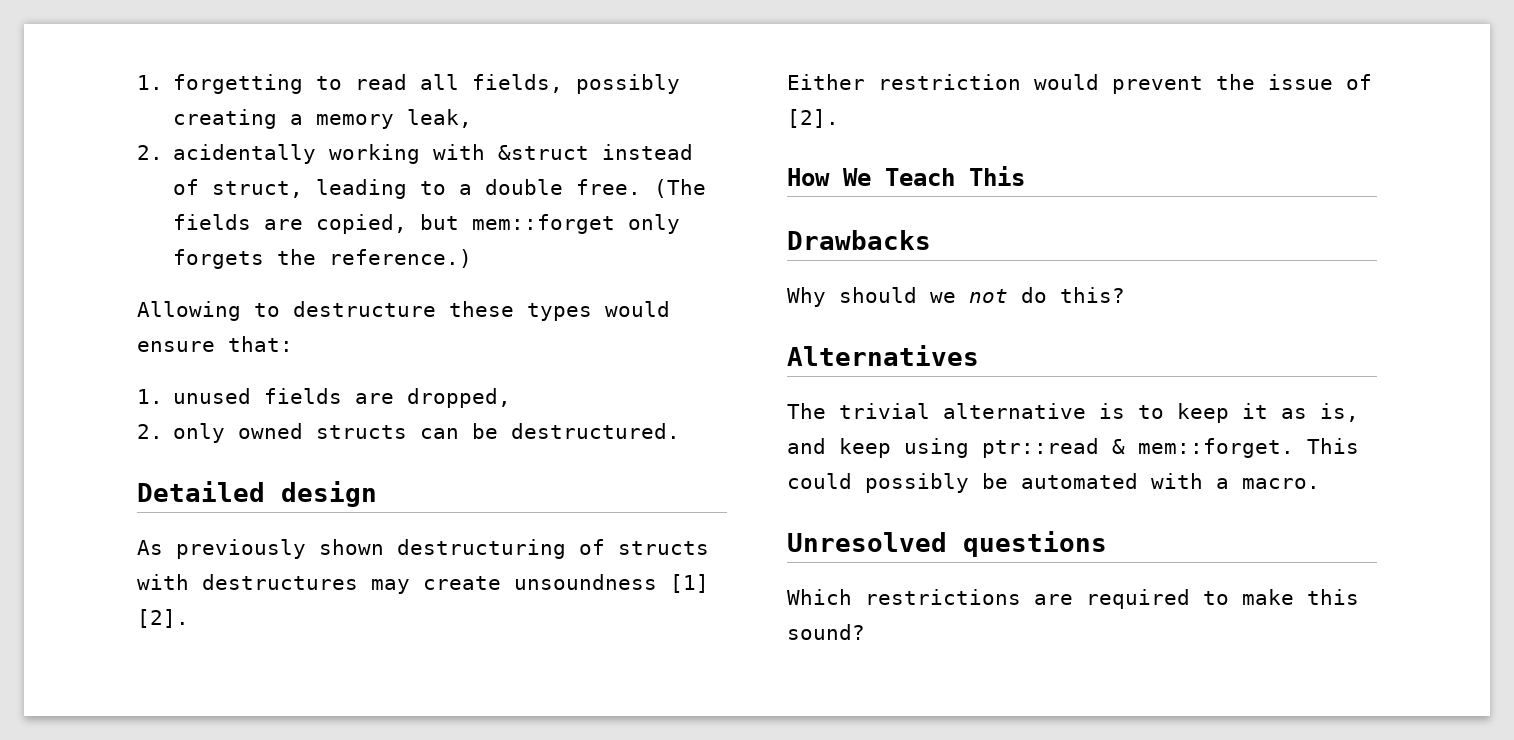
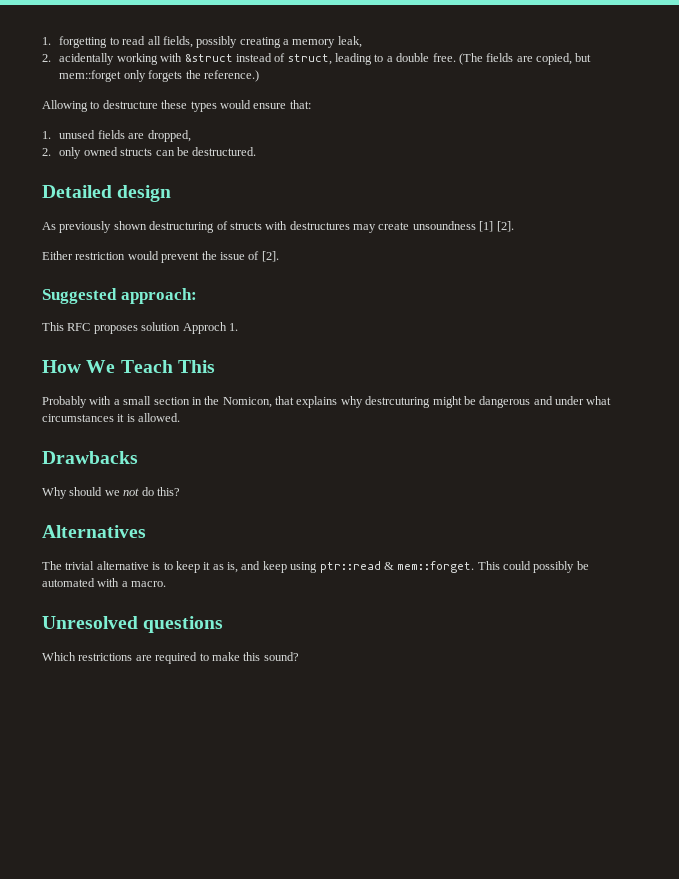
+ Suggested approach:
+ This RFC proposes solution Approch 1.
  How We Teach This
+ Probably with a small section in the Nomicon, that explains why destrcuturing might be dangerous and under what circumstances it is allowed.

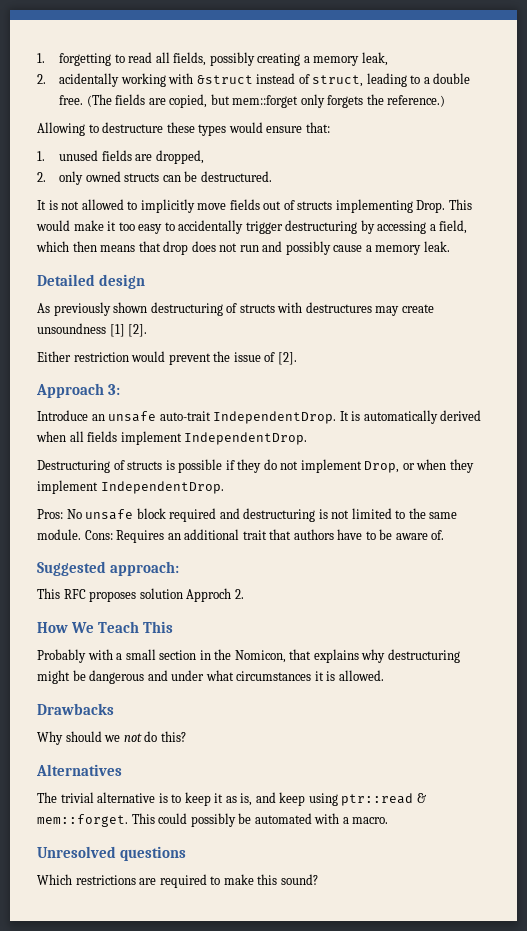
+ It is not allowed to implicitly move fields out of structs implementing Drop. This would make it too easy to accidentally trigger destructuring by accessing a field, which then means that drop does not run and possibly cause a memory leak.
+ Approach 3:
+ Introduce an unsafe auto-trait IndependentDrop. It is automatically derived when all fields implement IndependentDrop.
+ Destructuring of structs is possible if they do not implement Drop, or when they implement IndependentDrop.
+ Pros: No unsafe block required and destructuring is not limited to the same module. Cons: Requires an additional trait that authors have to be aware of.
- This RFC proposes solution Approch 1.
+ This RFC proposes solution Approch 2.
- Probably with a small section in the Nomicon, that explains why destrcuturing might be dangerous and under what circumstances it is allowed.
+ Probably with a small section in the Nomicon, that explains why destructuring might be dangerous and under what circumstances it is allowed.

